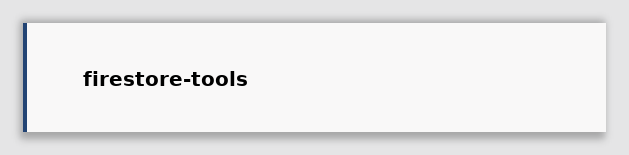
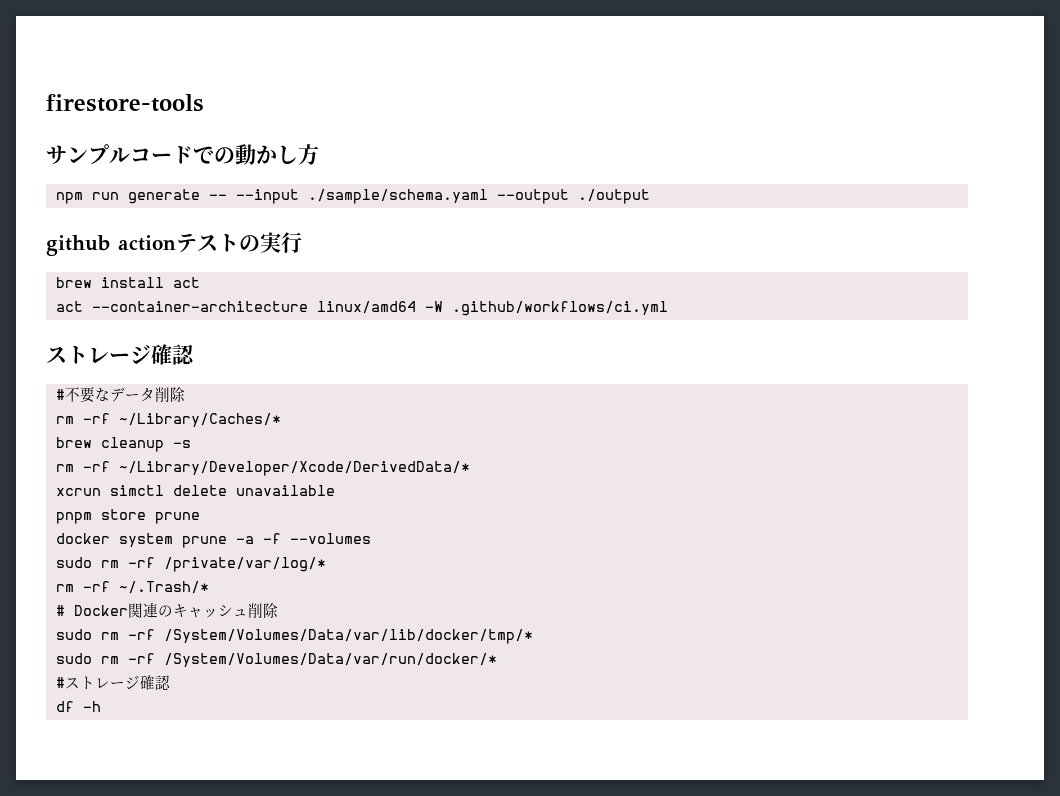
+ サンプルコードでの動かし方
+ npm run generate -- --input ./sample/schema.yaml --output ./output
+ github actionテストの実行
+ brew install act
+ act --container-architecture linux/amd64 -W .github/workflows/ci.yml
+ ストレージ確認
+ #不要なデータ削除
+ rm -rf ~/Library/Caches/*
+ brew cleanup -s
+ rm -rf ~/Library/Developer/Xcode/DerivedData/*
+ xcrun simctl delete unavailable
+ pnpm store prune
+ docker system prune -a -f --volumes
+ sudo rm -rf /private/var/log/*
+ rm -rf ~/.Trash/*
+ # Docker関連のキャッシュ削除
+ sudo rm -rf /System/Volumes/Data/var/lib/docker/tmp/*
+ sudo rm -rf /System/Volumes/Data/var/run/docker/*
+ #ストレージ確認
+ df -h

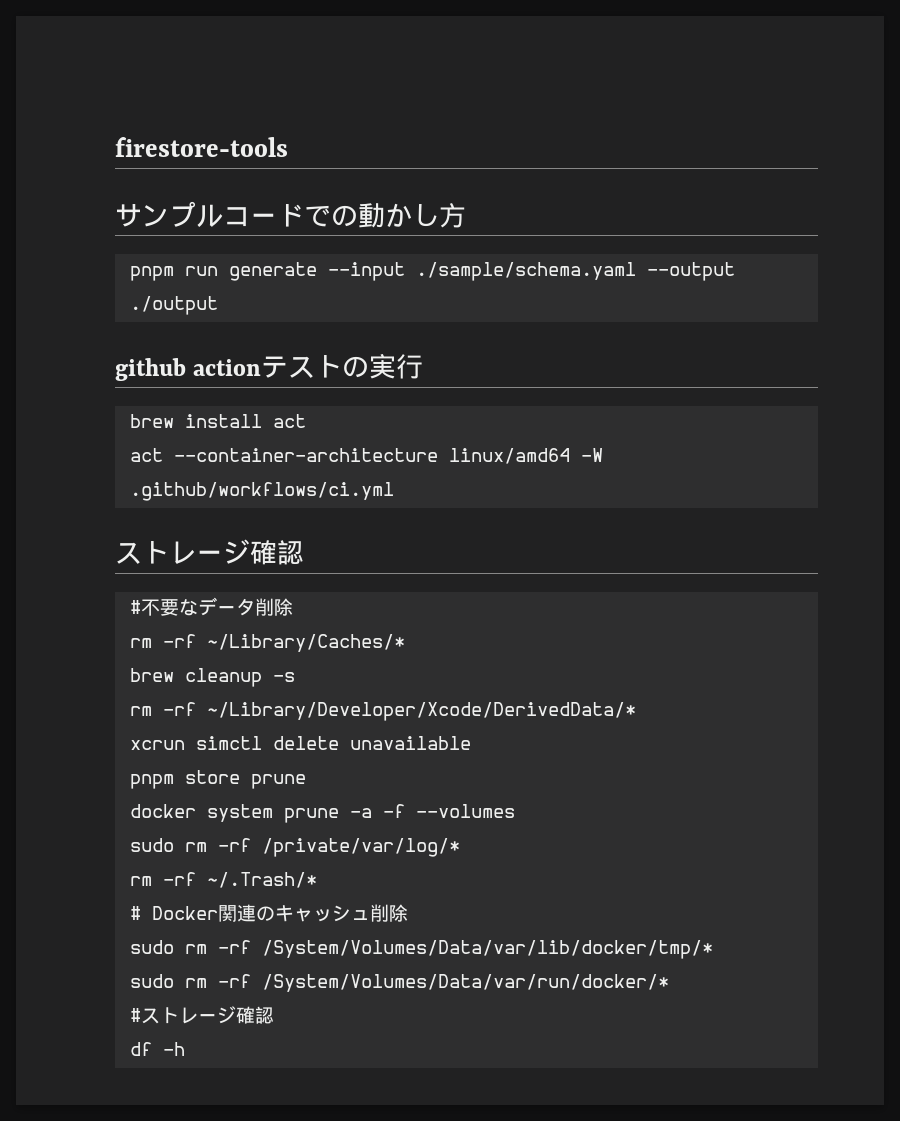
- npm run generate -- --input ./sample/schema.yaml --output ./output
+ pnpm run generate --input ./sample/schema.yaml --output ./output

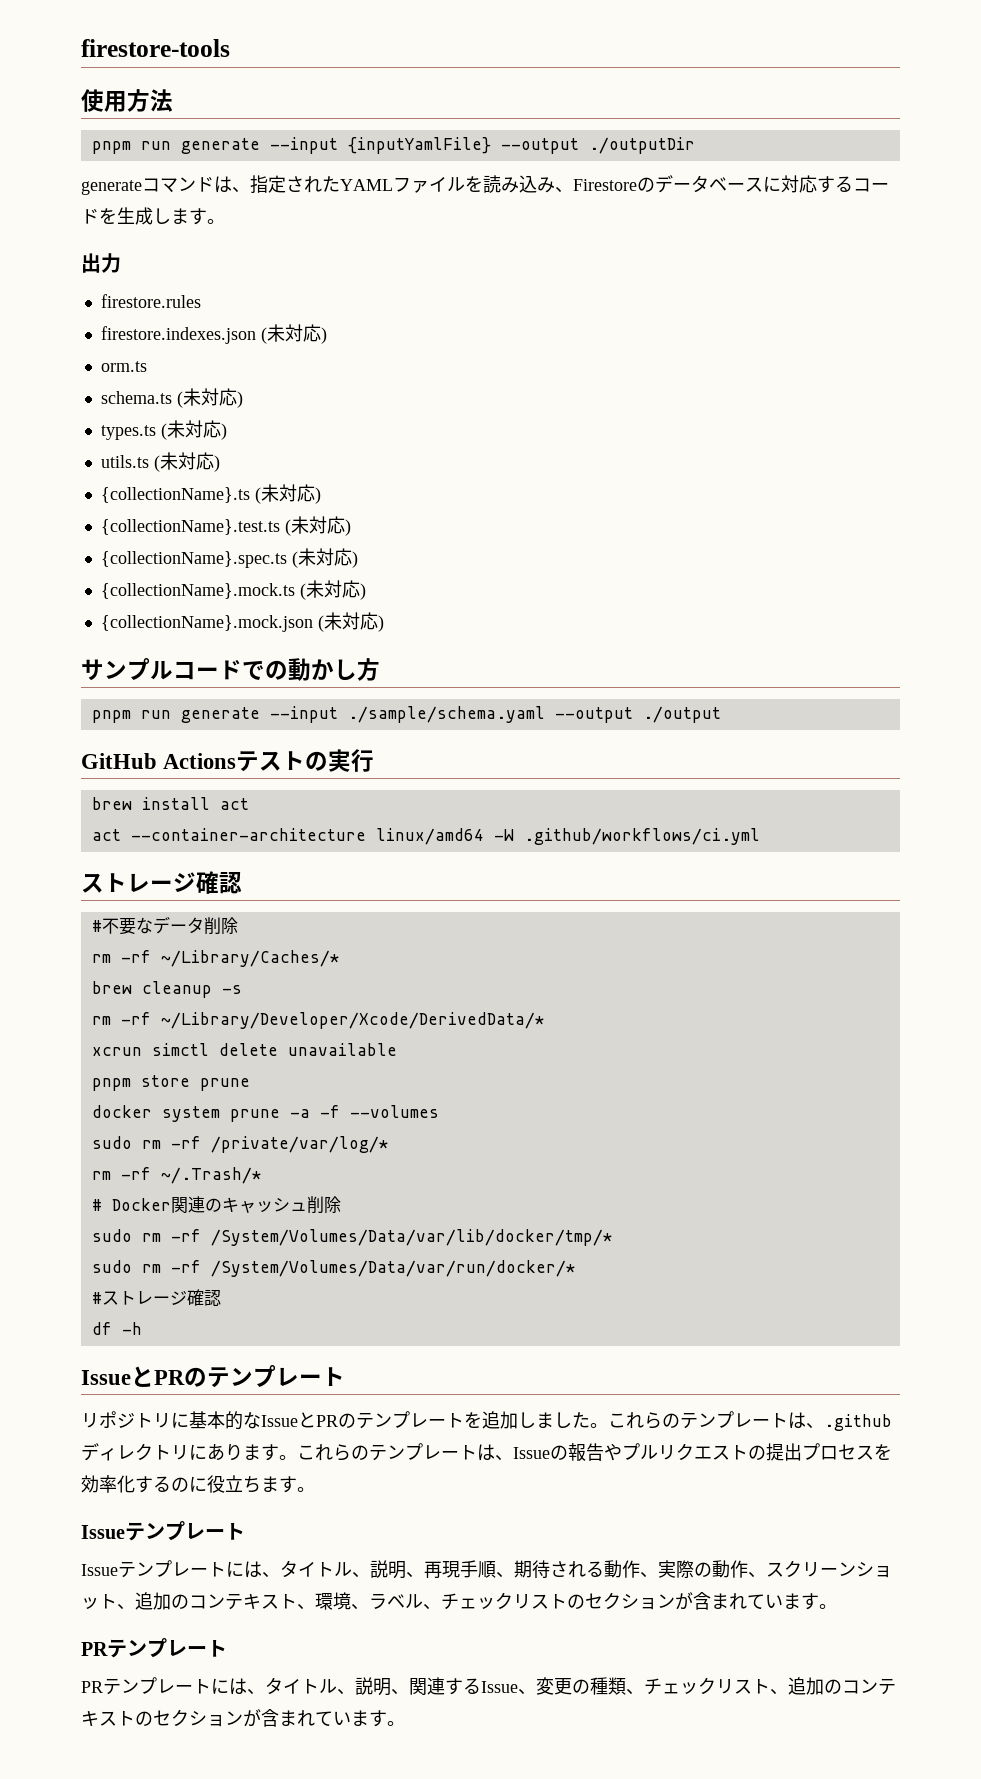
+ 使用方法
+ pnpm run generate --input {inputYamlFile} --output ./outputDir
+ generateコマンドは、指定されたYAMLファイルを読み込み、Firestoreのデータベースに対応するコードを生成します。
+ 出力
+ firestore.rules
+ firestore.indexes.json (未対応)
+ orm.ts
+ schema.ts (未対応)
+ types.ts (未対応)
+ utils.ts (未対応)
+ {collectionName}.ts (未対応)
+ {collectionName}.test.ts (未対応)
+ {collectionName}.spec.ts (未対応)
+ {collectionName}.mock.ts (未対応)
+ {collectionName}.mock.json (未対応)
- github actionテストの実行
+ GitHub Actionsテストの実行
  df -h
+ IssueとPRのテンプレート
+ リポジトリに基本的なIssueとPRのテンプレートを追加しました。これらのテンプレートは、.githubディレクトリにあります。これらのテンプレートは、Issueの報告やプルリクエストの提出プロセスを効率化するのに役立ちます。
+ Issueテンプレート
+ Issueテンプレートには、タイトル、説明、再現手順、期待される動作、実際の動作、スクリーンショット、追加のコンテキスト、環境、ラベル、チェックリストのセクションが含まれています。
+ PRテンプレート
+ PRテンプレートには、タイトル、説明、関連するIssue、変更の種類、チェックリスト、追加のコンテキストのセクションが含まれています。

